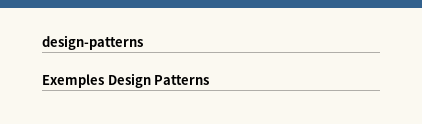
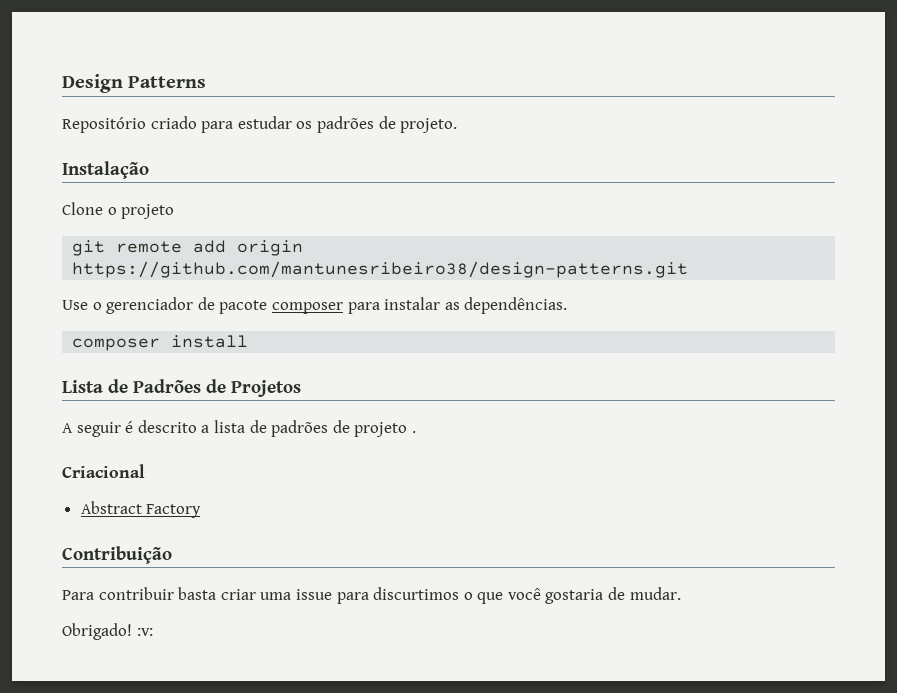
- design-patterns
- Exemples Design Patterns
+ Design Patterns
+ Repositório criado para estudar os padrões de projeto.
+ Instalação
+ Clone o projeto
+ git remote add origin https://github.com/mantunesribeiro38/design-patterns.git
+ Use o gerenciador de pacote composer para instalar as dependências.
+ composer install
+ Lista de Padrões de Projetos
+ A seguir é descrito a lista de padrões de projeto .
+ Criacional
+ Abstract Factory
+ Contribuição
+ Para contribuir basta criar uma issue para discurtimos o que você gostaria de mudar.
+ Obrigado! :v:

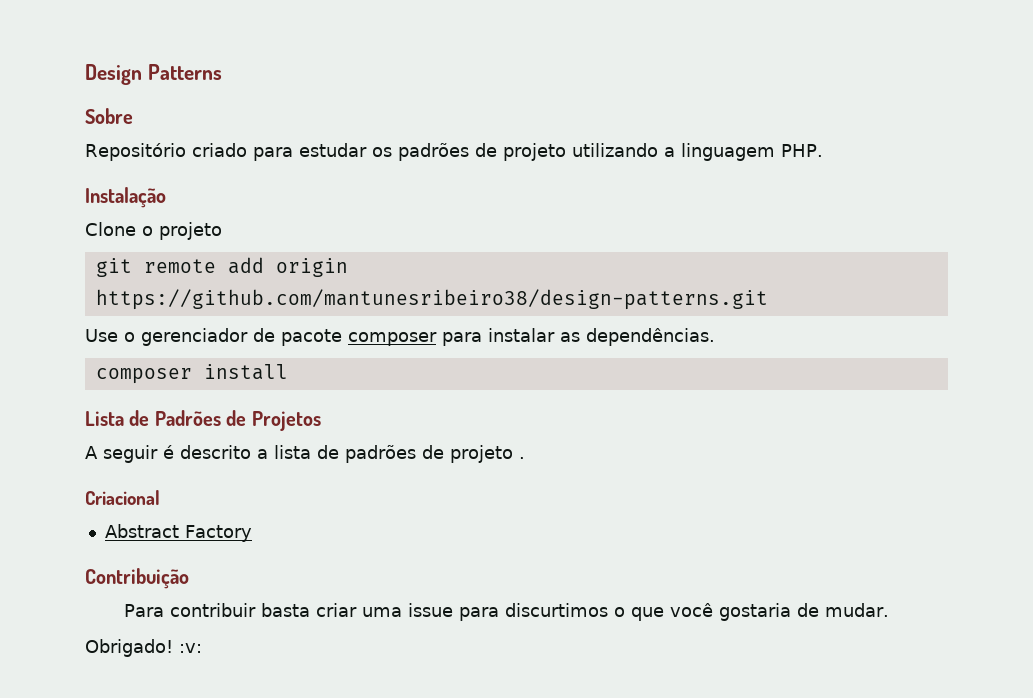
+ Sobre
- Repositório criado para estudar os padrões de projeto.
+ Repositório criado para estudar os padrões de projeto utilizando a linguagem PHP.

